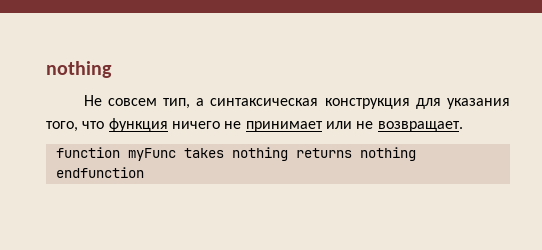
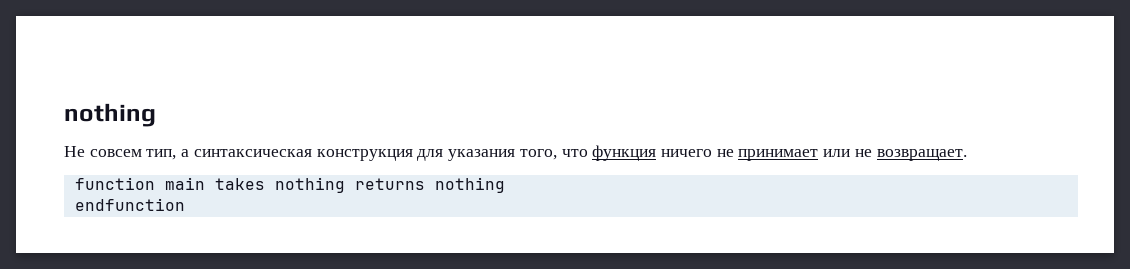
- function myFunc takes nothing returns nothing
+ function main takes nothing returns nothing

